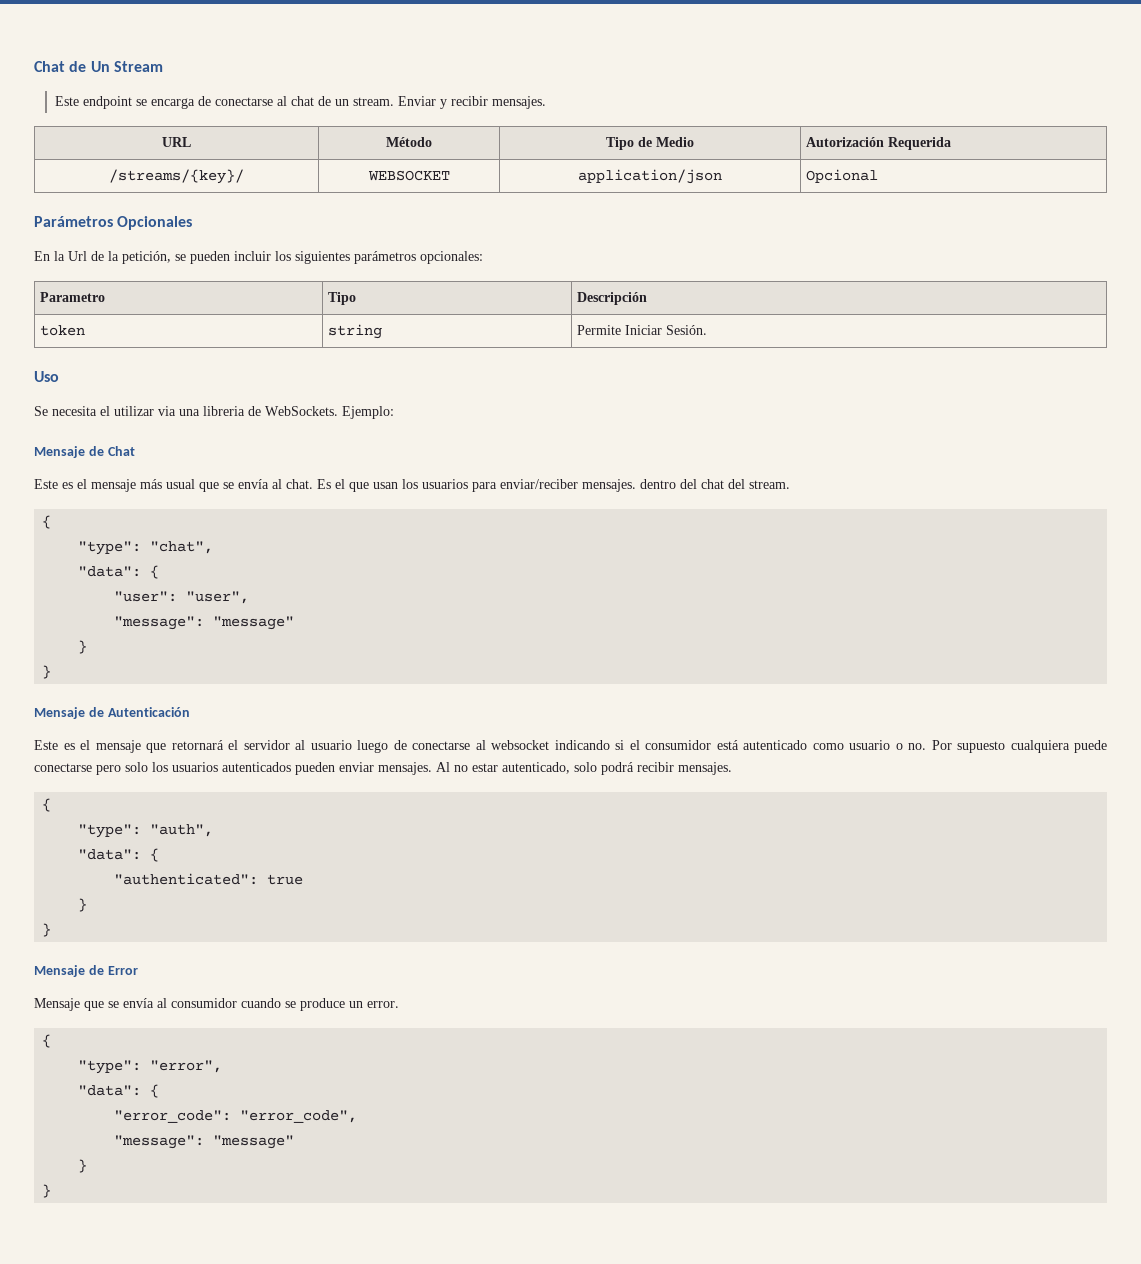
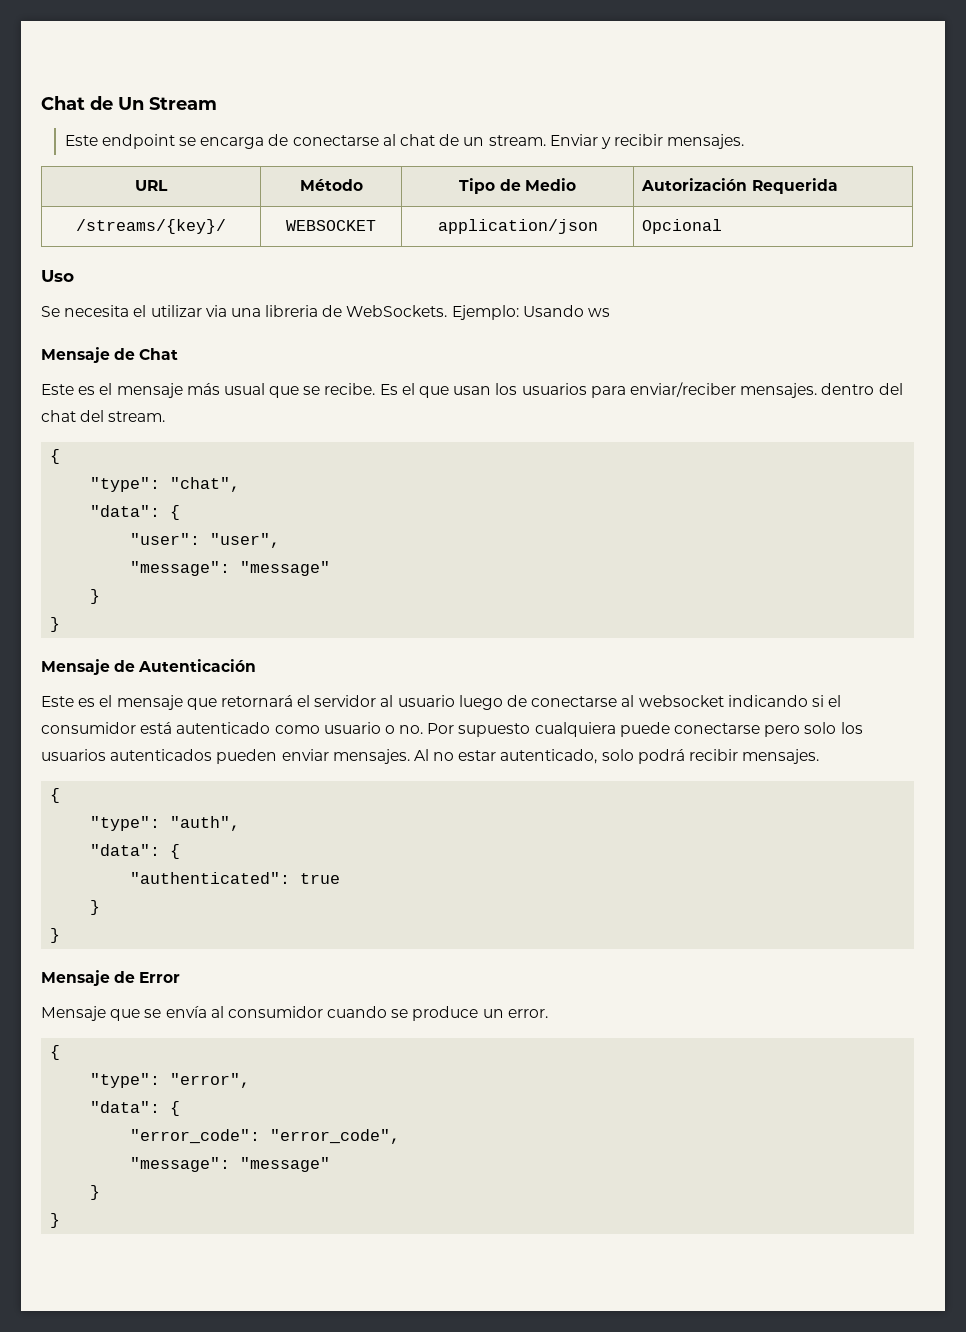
- Parámetros Opcionales
- En la Url de la petición, se pueden incluir los siguientes parámetros opcionales:
- Parametro | Tipo | Descripción
- token | string | Permite Iniciar Sesión.
- Ejemplo:
+ Ejemplo: Usando ws
- Este es el mensaje más usual que se envía al chat.
+ Este es el mensaje más usual que se recibe.

